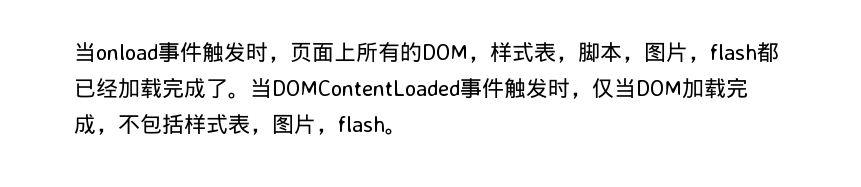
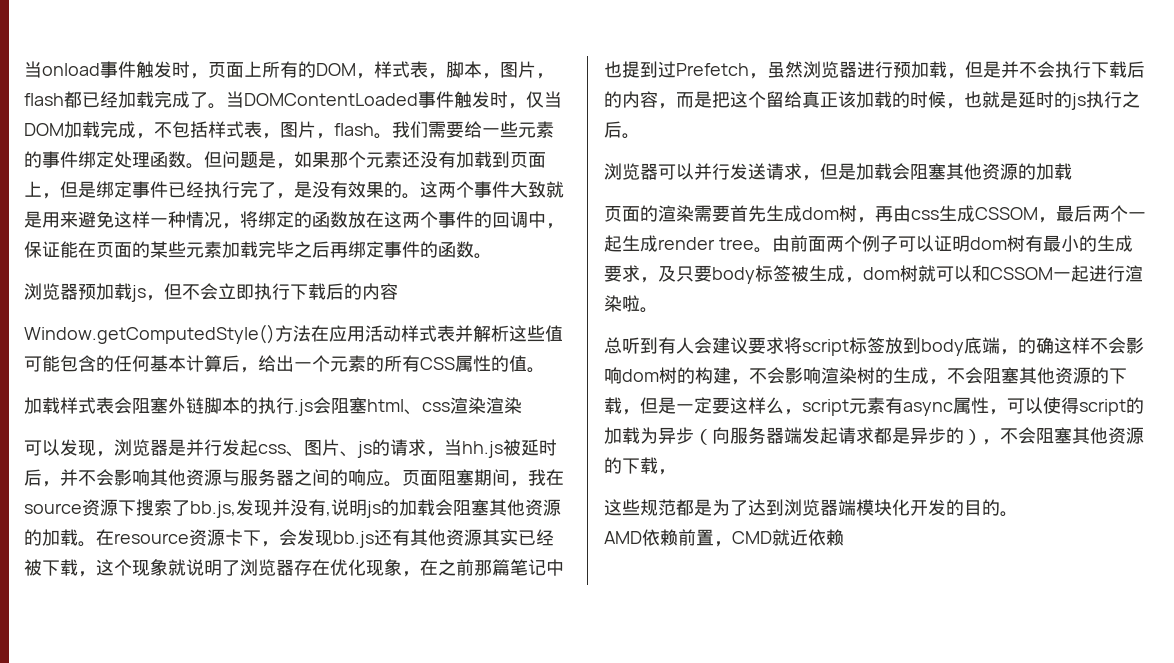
+ 我们需要给一些元素的事件绑定处理函数。但问题是，如果那个元素还没有加载到页面上，但是绑定事件已经执行完了，是没有效果的。这两个事件大致就是用来避免这样一种情况，将绑定的函数放在这两个事件的回调中，保证能在页面的某些元素加载完毕之后再绑定事件的函数。
+ 浏览器预加载js，但不会立即执行下载后的内容
+ Window.getComputedStyle()方法在应用活动样式表并解析这些值可能包含的任何基本计算后，给出一个元素的所有CSS属性的值。
+ 加载样式表会阻塞外链脚本的执行.js会阻塞html、css渲染渲染
+ 可以发现，浏览器是并行发起css、图片、js的请求，当hh.js被延时后，并不会影响其他资源与服务器之间的响应。页面阻塞期间，我在source资源下搜索了bb.js,发现并没有,说明js的加载会阻塞其他资源的加载。在resource资源卡下，会发现bb.js还有其他资源其实已经被下载，这个现象就说明了浏览器存在优化现象，在之前那篇笔记中也提到过Prefetch，虽然浏览器进行预加载，但是并不会执行下载后的内容，而是把这个留给真正该加载的时候，也就是延时的js执行之后。
+ 浏览器可以并行发送请求，但是加载会阻塞其他资源的加载
+ 页面的渲染需要首先生成dom树，再由css生成CSSOM，最后两个一起生成render tree。由前面两个例子可以证明dom树有最小的生成要求，及只要body标签被生成，dom树就可以和CSSOM一起进行渲染啦。
+ 总听到有人会建议要求将script标签放到body底端，的确这样不会影响dom树的构建，不会影响渲染树的生成，不会阻塞其他资源的下载，但是一定要这样么，script元素有async属性，可以使得script的加载为异步（向服务器端发起请求都是异步的），不会阻塞其他资源的下载，
+ 这些规范都是为了达到浏览器端模块化开发的目的。
+ AMD依赖前置，CMD就近依赖

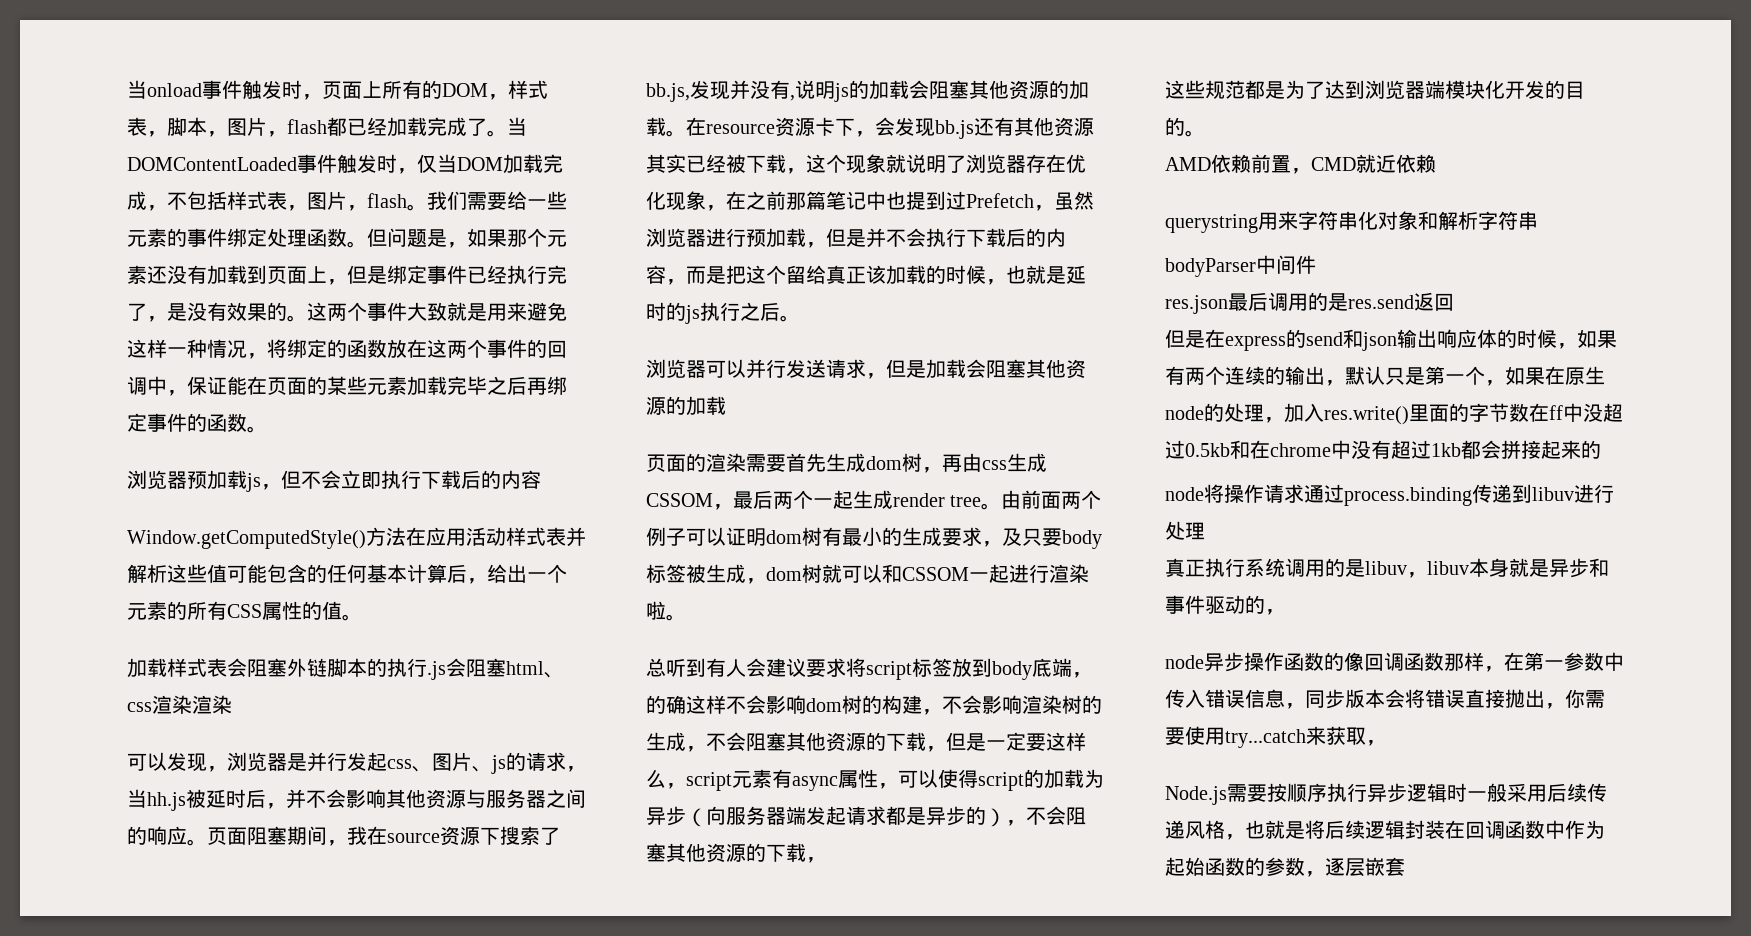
+ querystring用来字符串化对象和解析字符串
+ bodyParser中间件
+ res.json最后调用的是res.send返回
+ 但是在express的send和json输出响应体的时候，如果有两个连续的输出，默认只是第一个，如果在原生node的处理，加入res.write()里面的字节数在ff中没超过0.5kb和在chrome中没有超过1kb都会拼接起来的
+ node将操作请求通过process.binding传递到libuv进行处理
+ 真正执行系统调用的是libuv，libuv本身就是异步和事件驱动的，
+ node异步操作函数的像回调函数那样，在第一参数中传入错误信息，同步版本会将错误直接抛出，你需要使用try...catch来获取，
+ Node.js需要按顺序执行异步逻辑时一般采用后续传递风格，也就是将后续逻辑封装在回调函数中作为起始函数的参数，逐层嵌套

